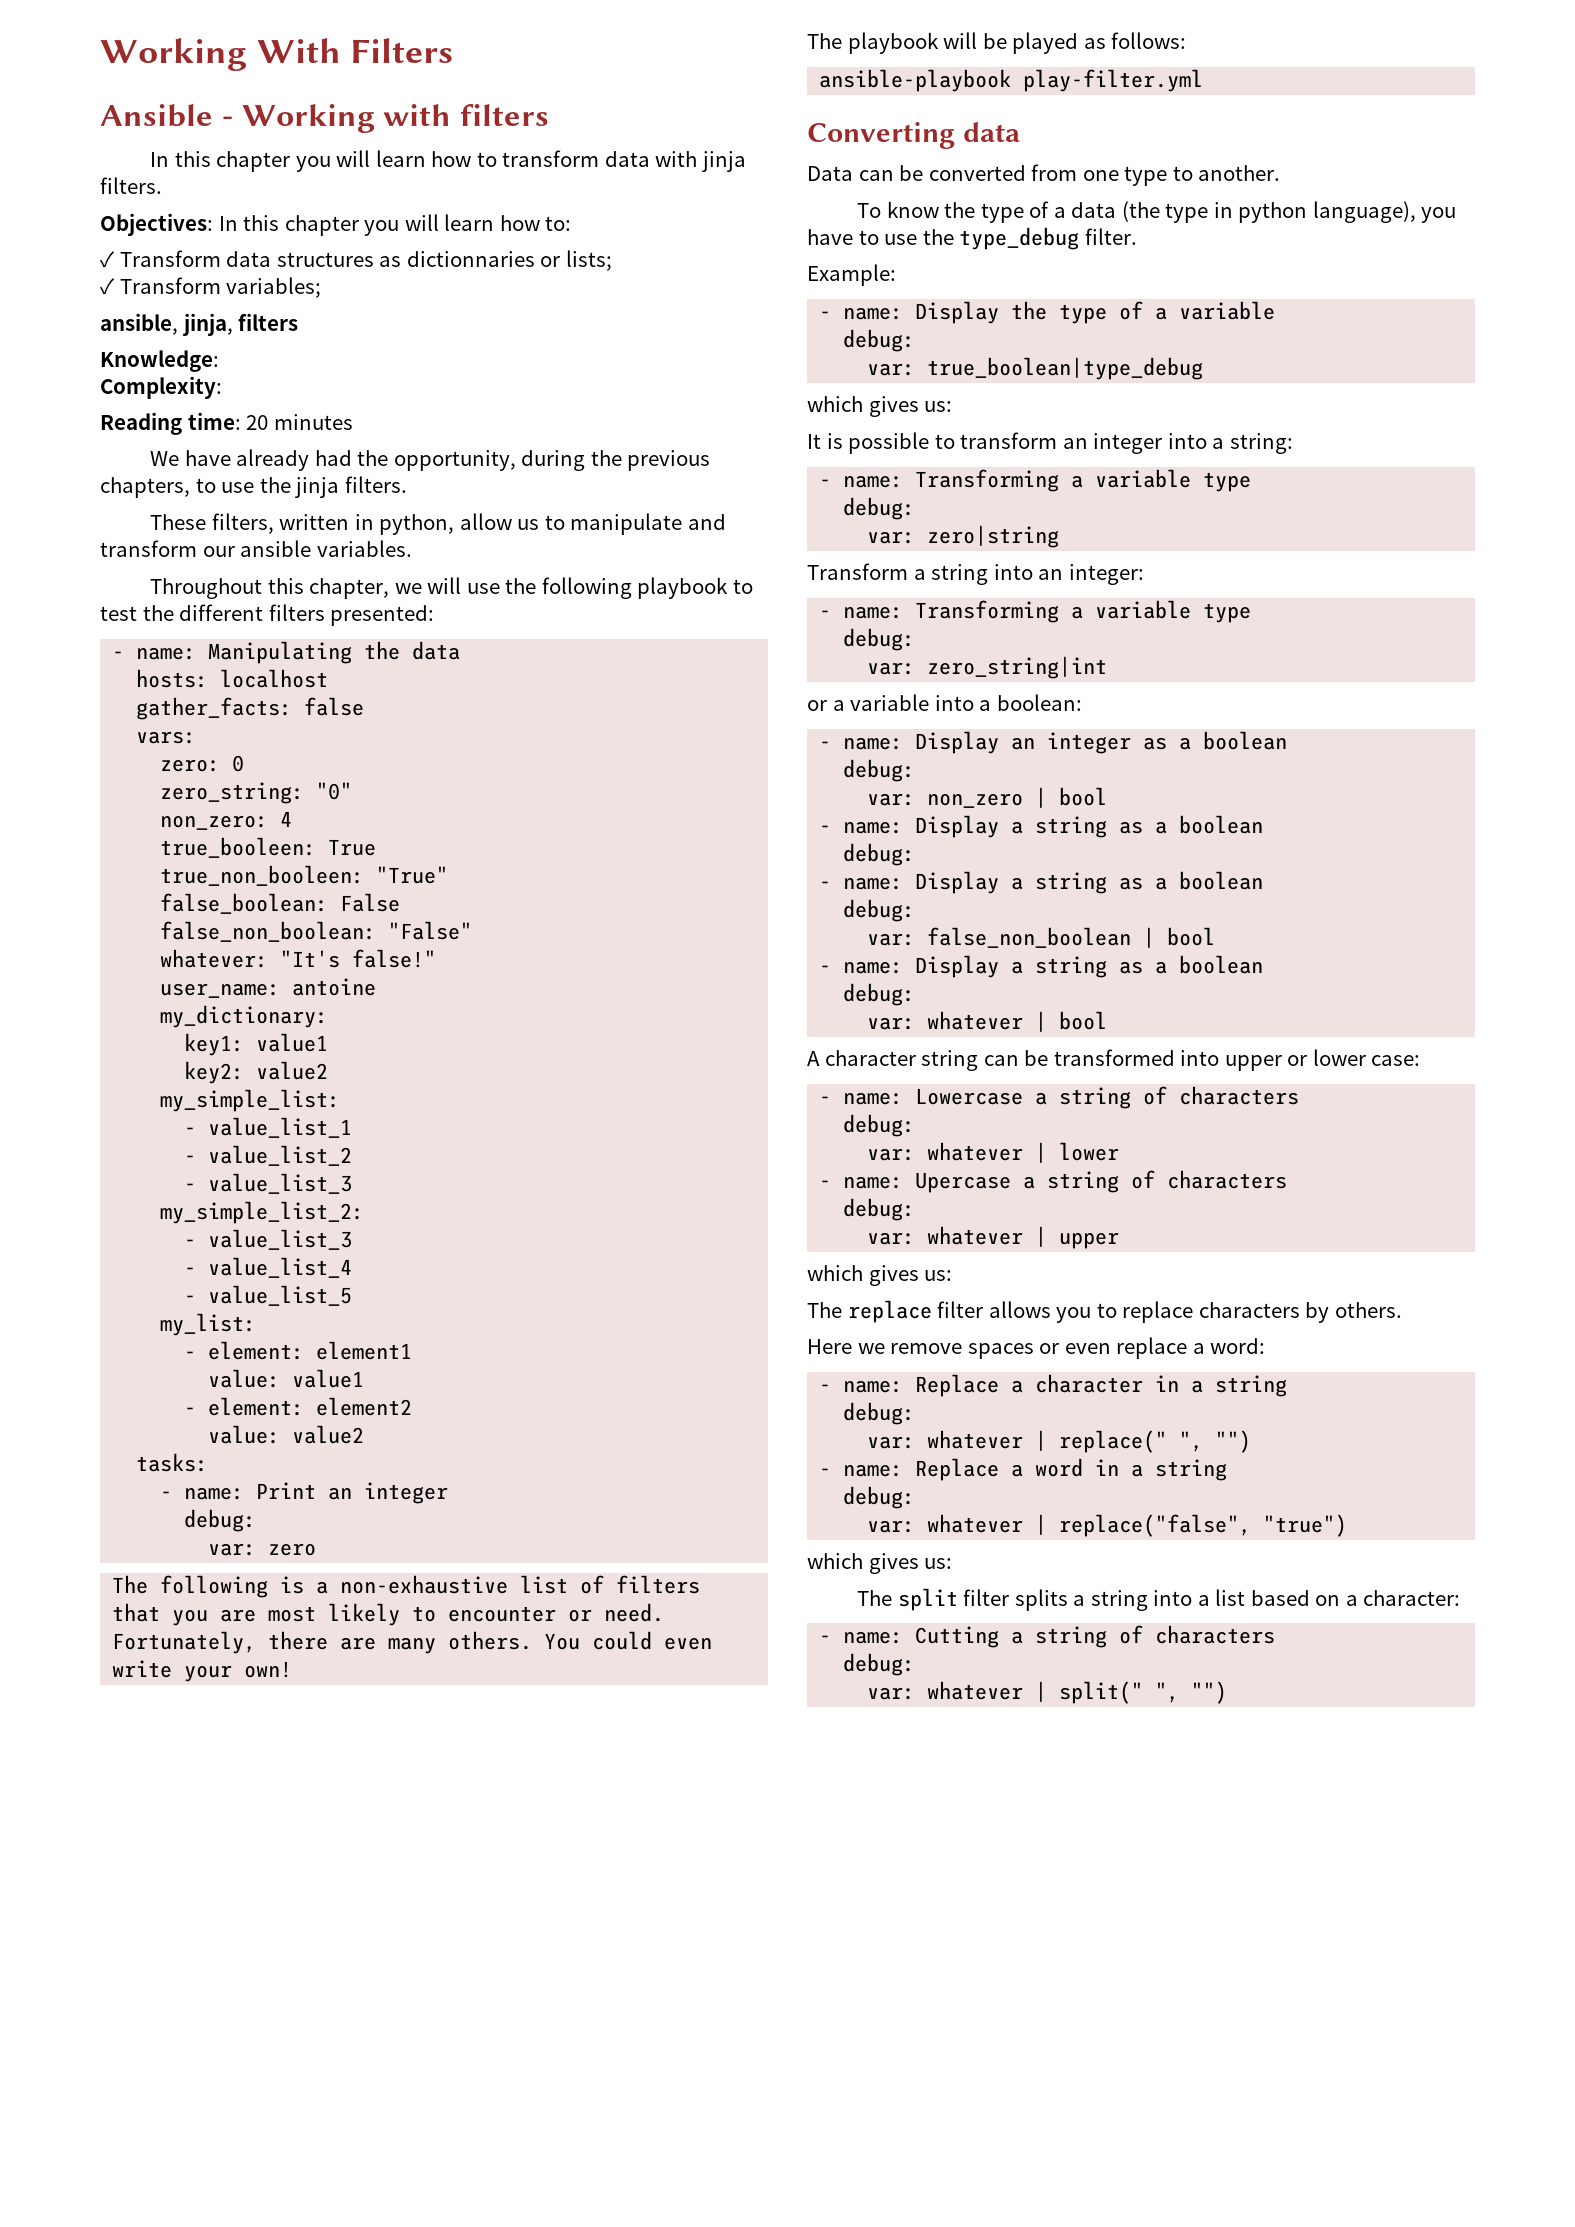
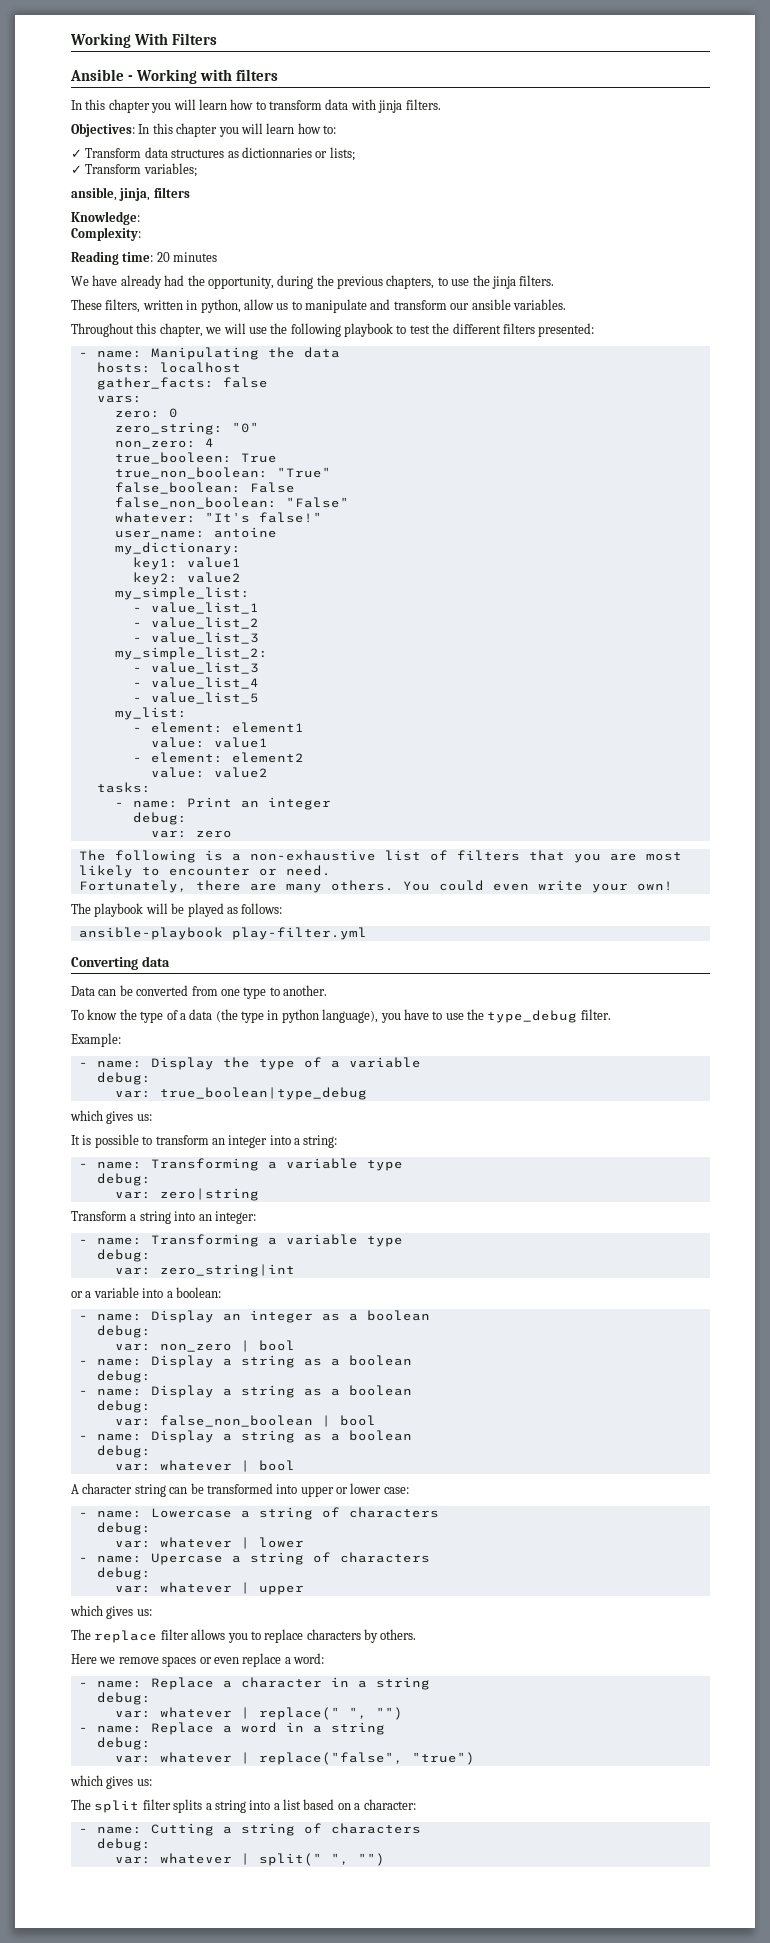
- true_non_booleen: "True"
+ true_non_boolean: "True"

